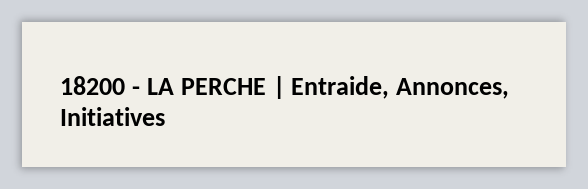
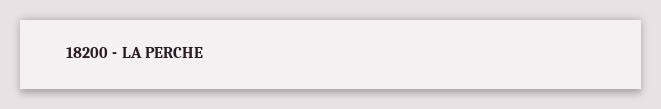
- 18200 - LA PERCHE | Entraide, Annonces, Initiatives
+ 18200 - LA PERCHE

